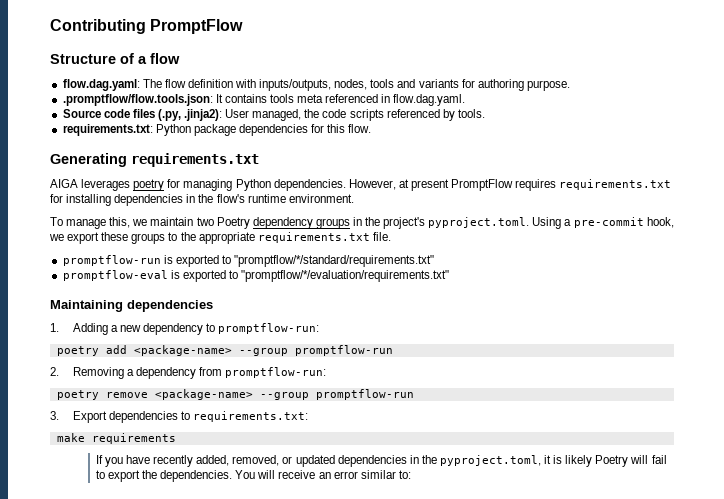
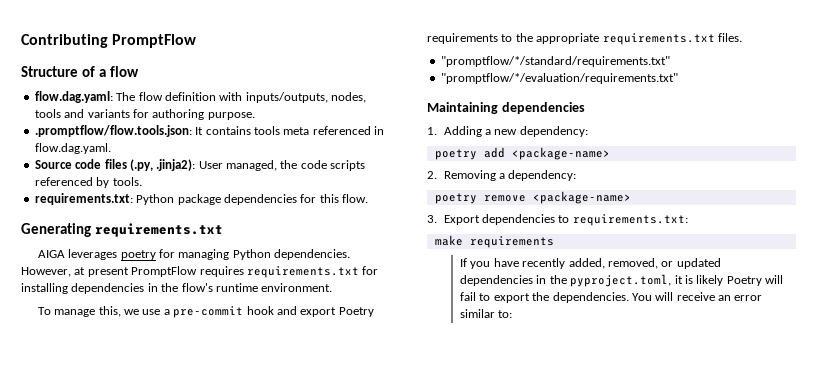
- To manage this, we maintain two Poetry dependency groups in the project's pyproject.toml. Using a pre-commit hook, we export these groups to the appropriate requirements.txt file.
- promptflow-run is exported to "promptflow/*/standard/requirements.txt"
- promptflow-eval is exported to "promptflow/*/evaluation/requirements.txt"
+ To manage this, we use a pre-commit hook and export Poetry requirements to the appropriate requirements.txt files.
+ "promptflow/*/standard/requirements.txt"
+ "promptflow/*/evaluation/requirements.txt"
- 1. Adding a new dependency to promptflow-run:
+ 1. Adding a new dependency:
- poetry add <package-name> --group promptflow-run
+ poetry add <package-name>
- 2. Removing a dependency from promptflow-run:
+ 2. Removing a dependency:
- poetry remove <package-name> --group promptflow-run
+ poetry remove <package-name>

